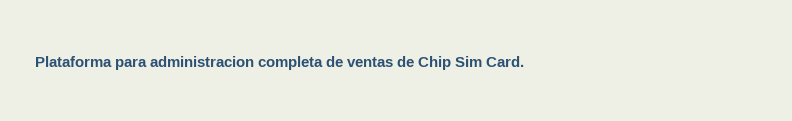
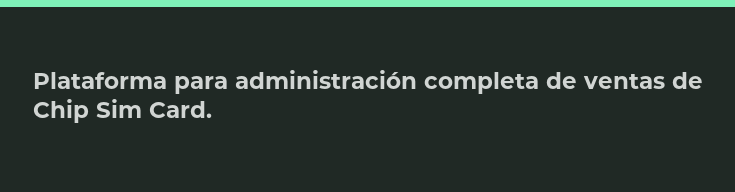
- Plataforma para administracion completa de ventas de Chip Sim Card.
+ Plataforma para administración completa de ventas de Chip Sim Card.

